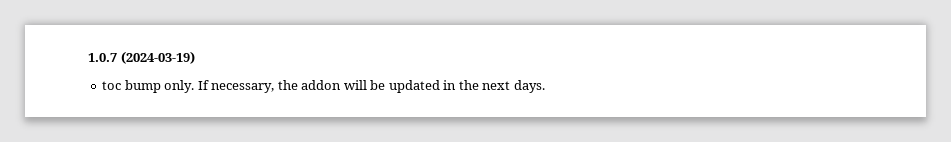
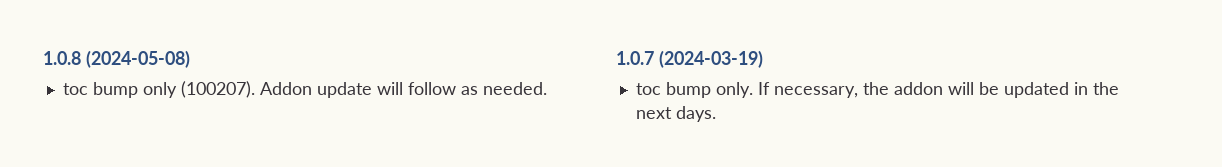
+ 1.0.8 (2024-05-08)
+ toc bump only (100207). Addon update will follow as needed.

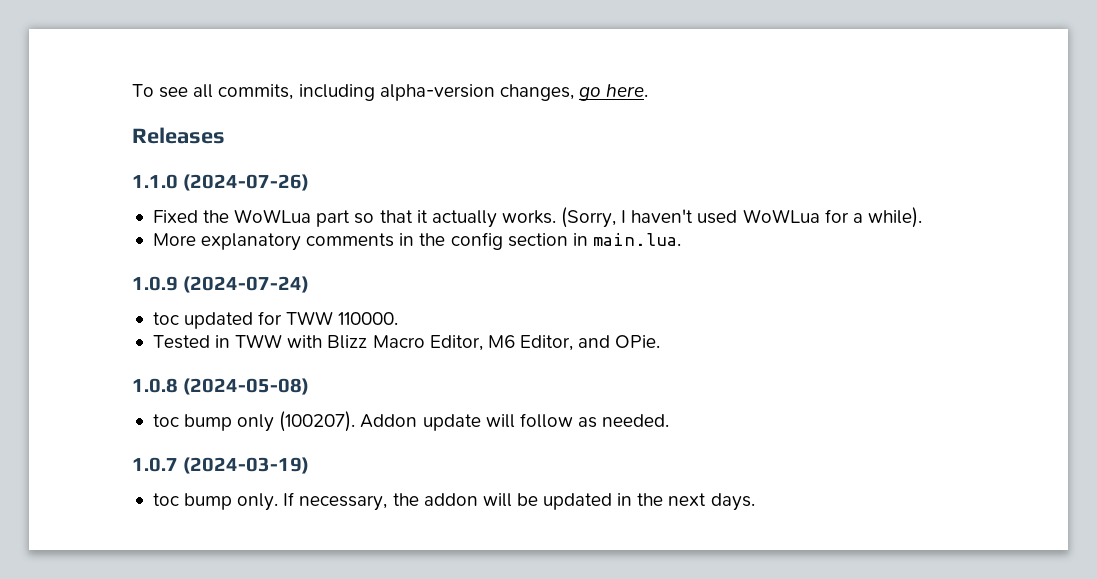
+ To see all commits, including alpha-version changes, go here.
+ Releases
+ 1.1.0 (2024-07-26)
+ Fixed the WoWLua part so that it actually works. (Sorry, I haven't used WoWLua for a while).
+ More explanatory comments in the config section in main.lua.
+ 1.0.9 (2024-07-24)
+ toc updated for TWW 110000.
+ Tested in TWW with Blizz Macro Editor, M6 Editor, and OPie.

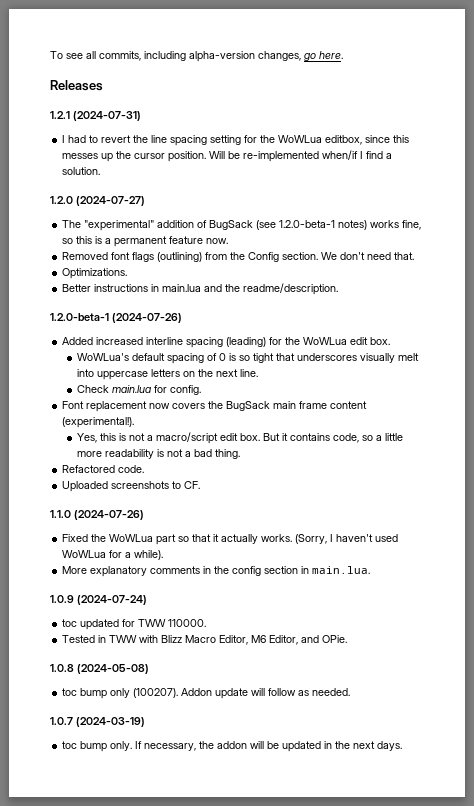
+ 1.2.1 (2024-07-31)
+ I had to revert the line spacing setting for the WoWLua editbox, since this messes up the cursor position. Will be re-implemented when/if I find a solution.
+ 1.2.0 (2024-07-27)
+ The "experimental" addition of BugSack (see 1.2.0-beta-1 notes) works fine, so this is a permanent feature now.
+ Removed font flags (outlining) from the Config section. We don't need that.
+ Optimizations.
+ Better instructions in main.lua and the readme/description.
+ 1.2.0-beta-1 (2024-07-26)
+ Added increased interline spacing (leading) for the WoWLua edit box.
+ WoWLua's default spacing of 0 is so tight that underscores visually melt into uppercase letters on the next line.
+ Check main.lua for config.
+ Font replacement now covers the BugSack main frame content (experimental!).
+ Yes, this is not a macro/script edit box. But it contains code, so a little more readability is not a bad thing.
+ Refactored code.
+ Uploaded screenshots to CF.

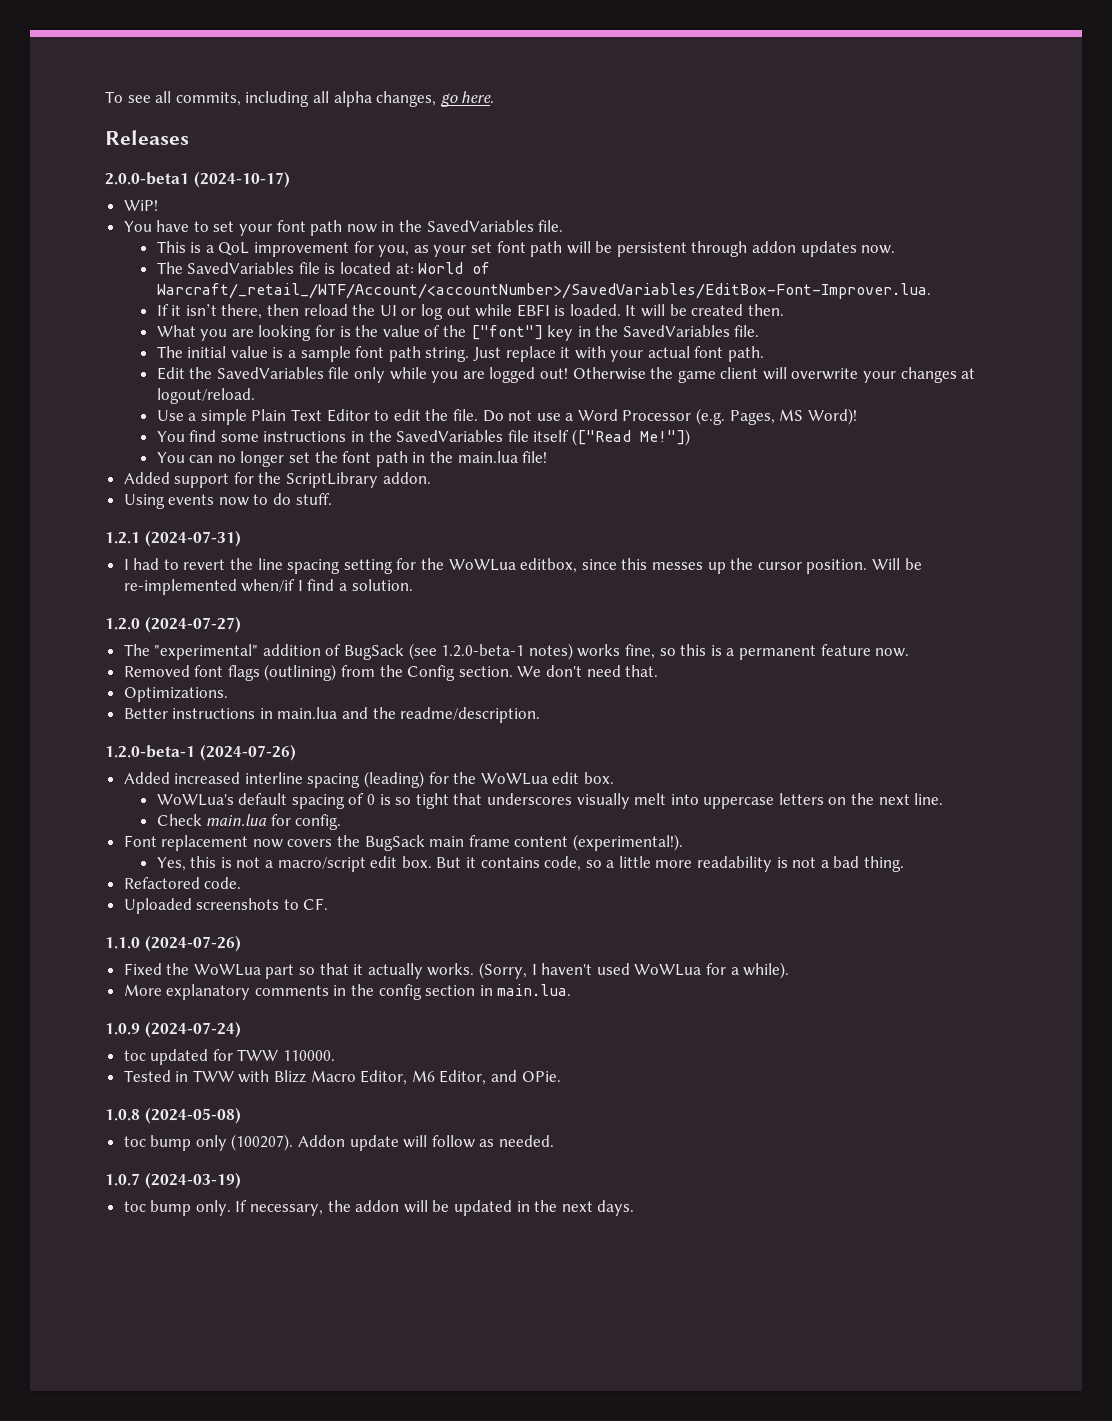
- To see all commits, including alpha-version changes, go here.
+ To see all commits, including all alpha changes, go here.
+ 2.0.0-beta1 (2024-10-17)
+ WiP!
+ You have to set your font path now in the SavedVariables file.
+ This is a QoL improvement for you, as your set font path will be persistent through addon updates now.
+ The SavedVariables file is located at: World of Warcraft/_retail_/WTF/Account/<accountNumber>/SavedVariables/EditBox-Font-Improver.lua.
+ If it isn’t there, then reload the UI or log out while EBFI is loaded. It will be created then.
+ What you are looking for is the value of the ["font"] key in the SavedVariables file.
+ The initial value is a sample font path string. Just replace it with your actual font path.
+ Edit the SavedVariables file only while you are logged out! Otherwise the game client will overwrite your changes at logout/reload.
+ Use a simple Plain Text Editor to edit the file. Do not use a Word Processor (e.g. Pages, MS Word)!
+ You find some instructions in the SavedVariables file itself (["Read Me!"])
+ You can no longer set the font path in the main.lua file!
+ Added support for the ScriptLibrary addon.
+ Using events now to do stuff.

